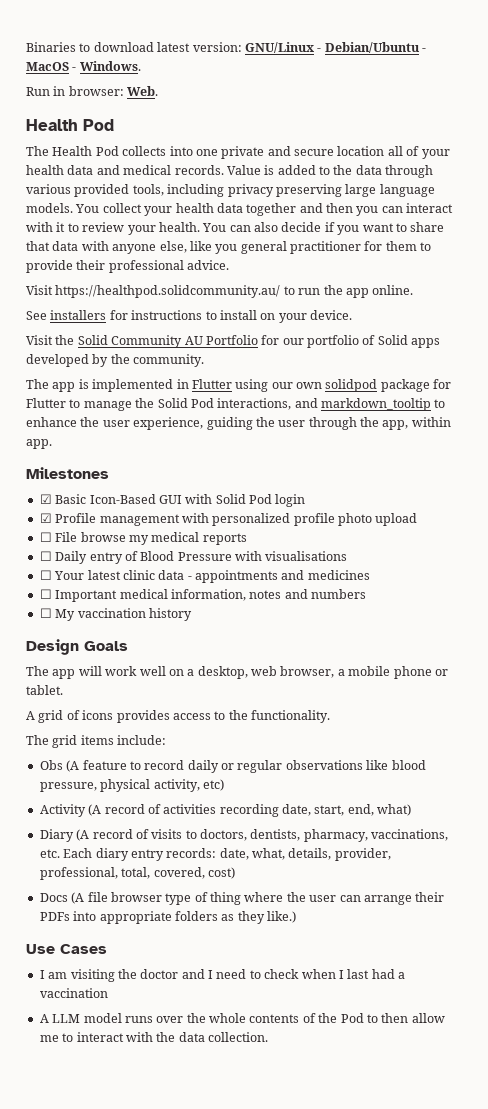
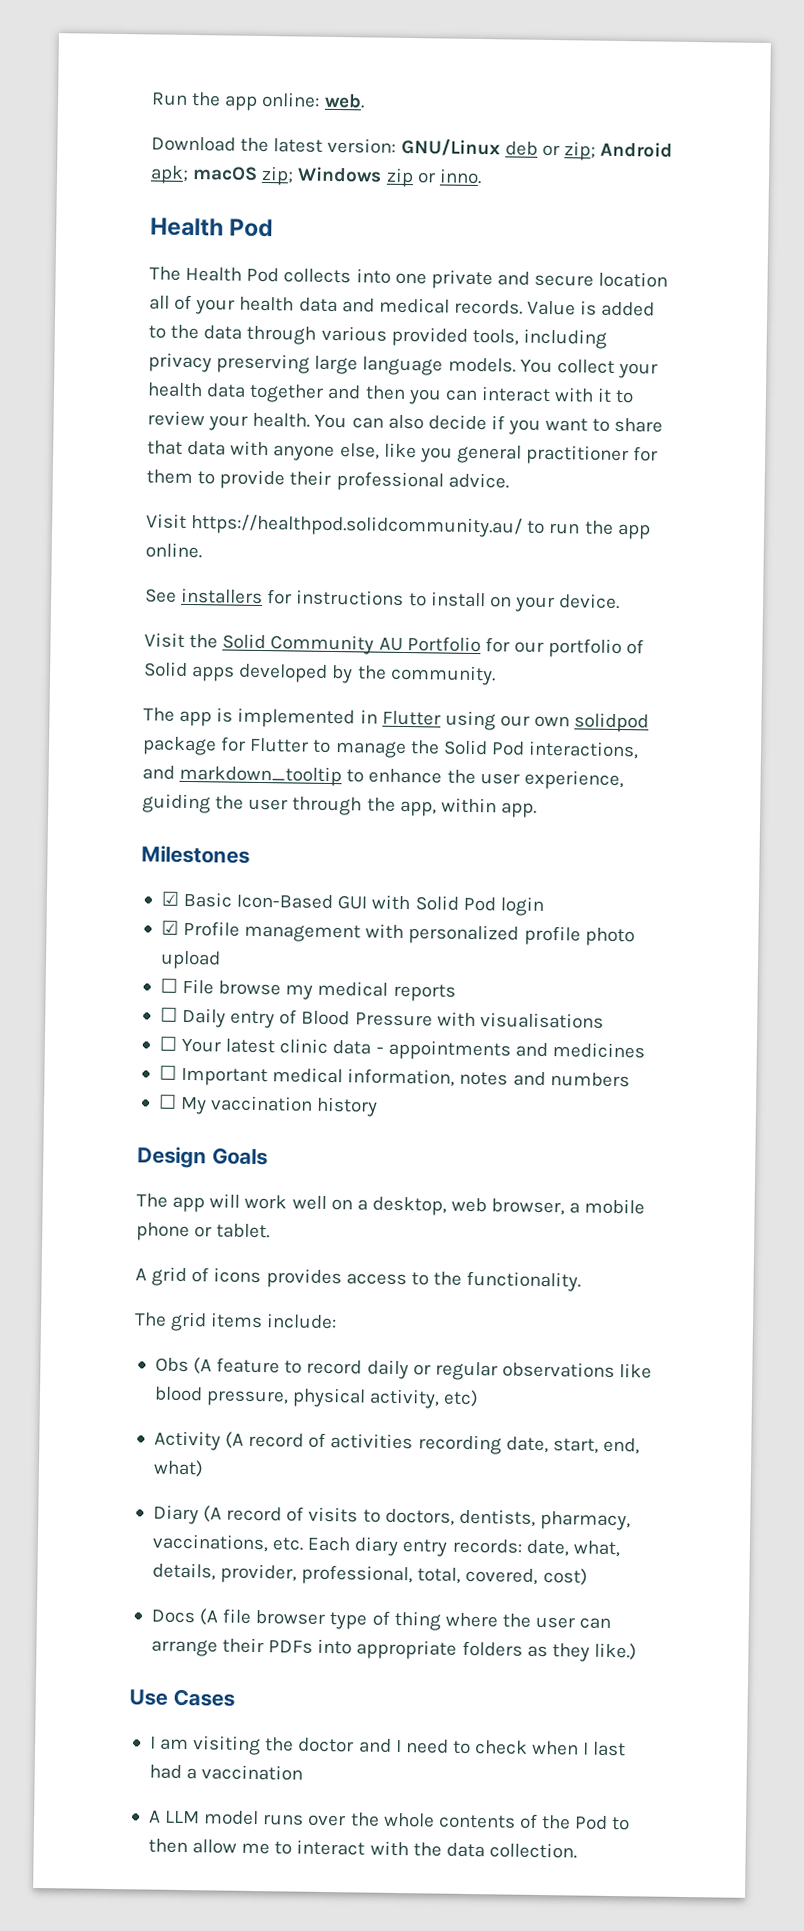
- Binaries to download latest version: GNU/Linux - Debian/Ubuntu - MacOS - Windows.
- Run in browser: Web.
+ Run the app online: web.
+ Download the latest version: GNU/Linux deb or zip; Android apk; macOS zip; Windows zip or inno.

